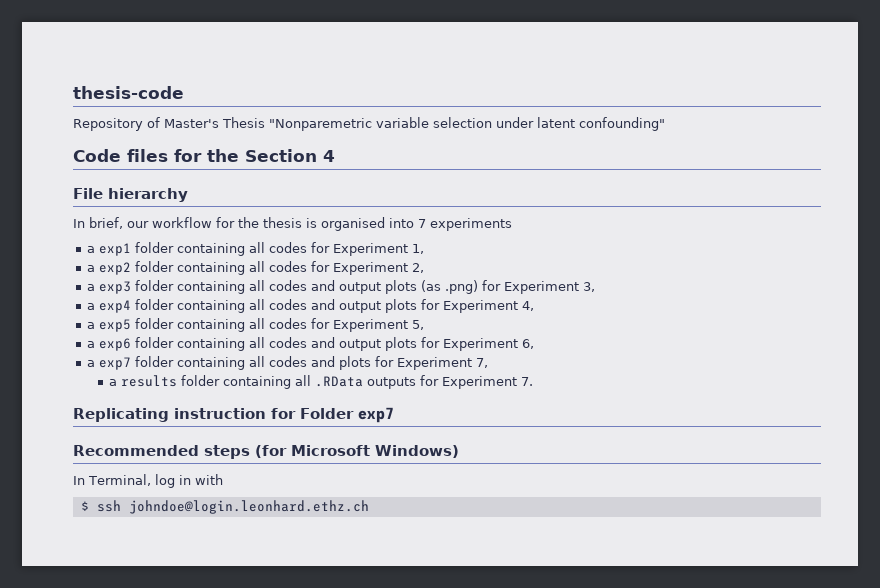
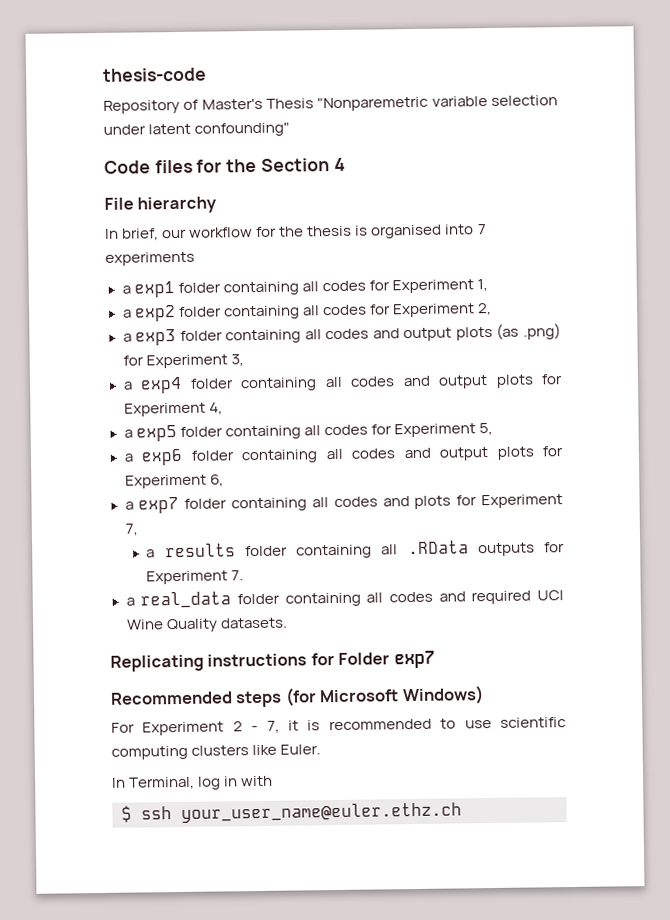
+ a real_data folder containing all codes and required UCI Wine Quality datasets.
- Replicating instruction for Folder exp7
+ Replicating instructions for Folder exp7
+ For Experiment 2 - 7, it is recommended to use scientific computing clusters like Euler.
- $ ssh johndoe@login.leonhard.ethz.ch
+ $ ssh your_user_name@euler.ethz.ch

